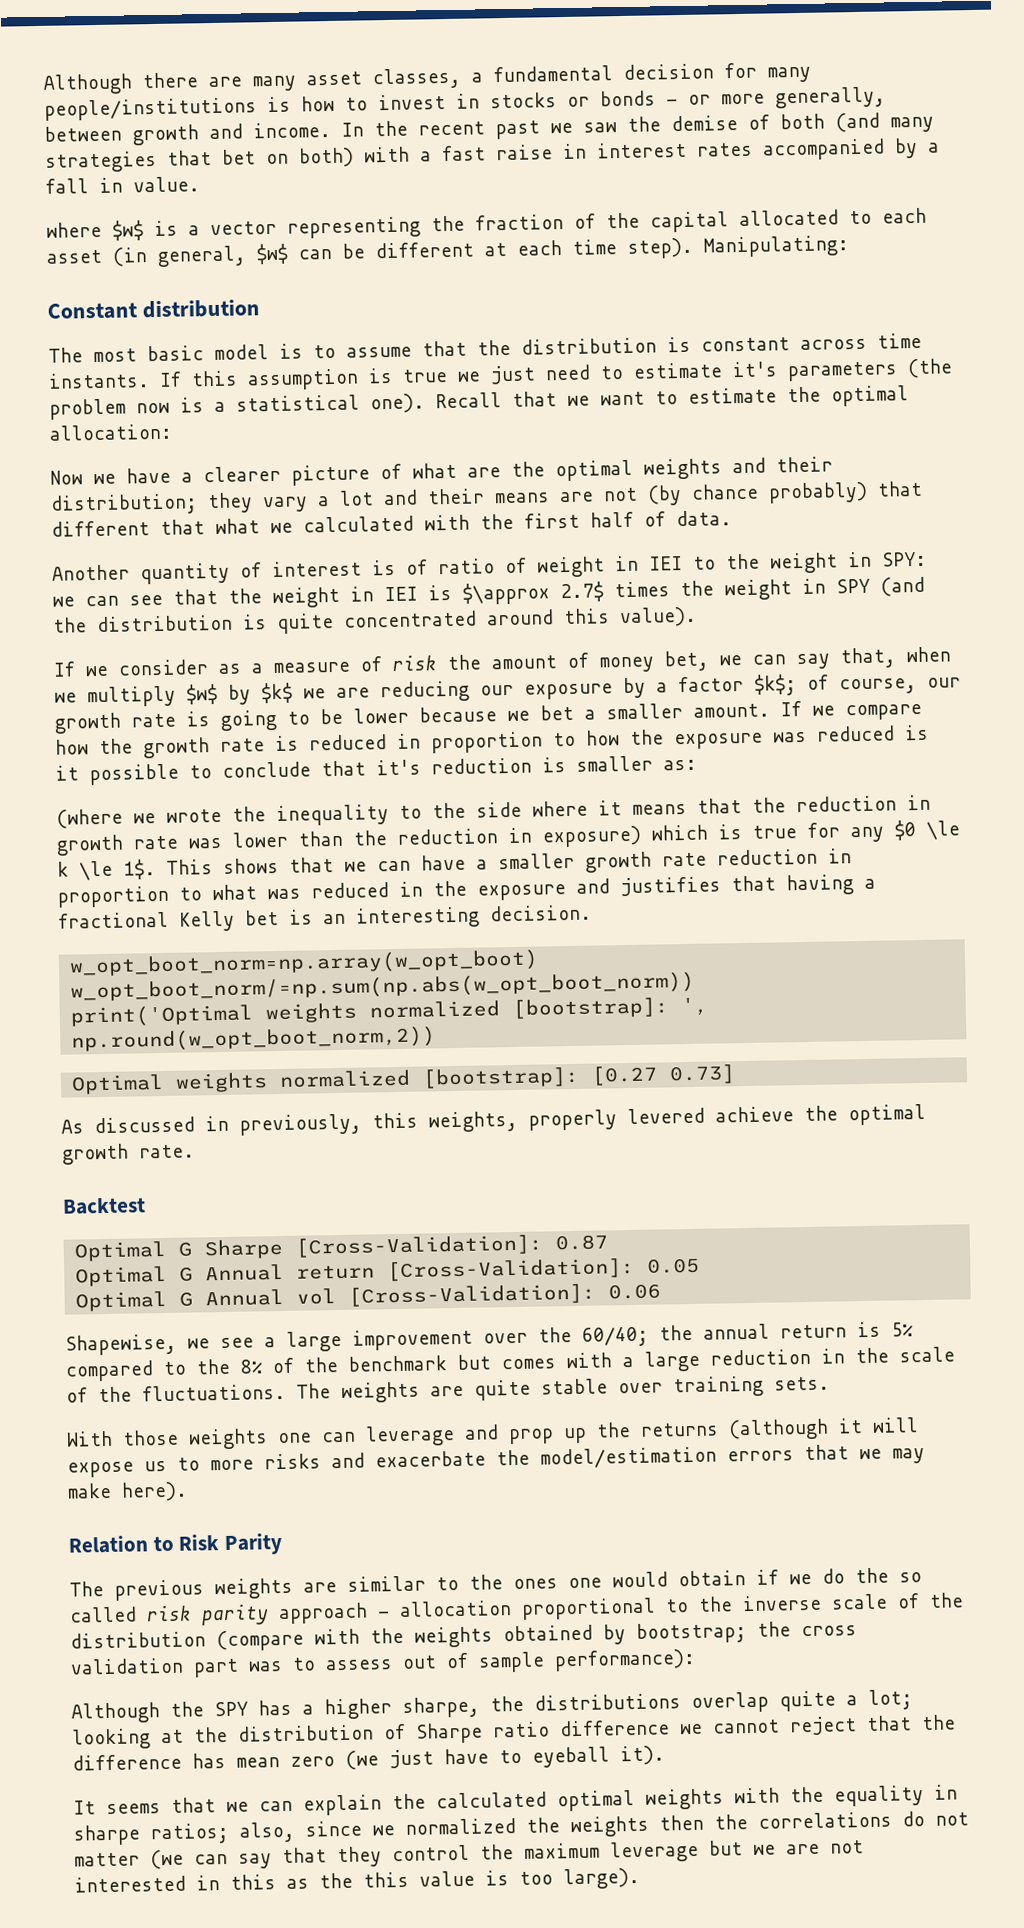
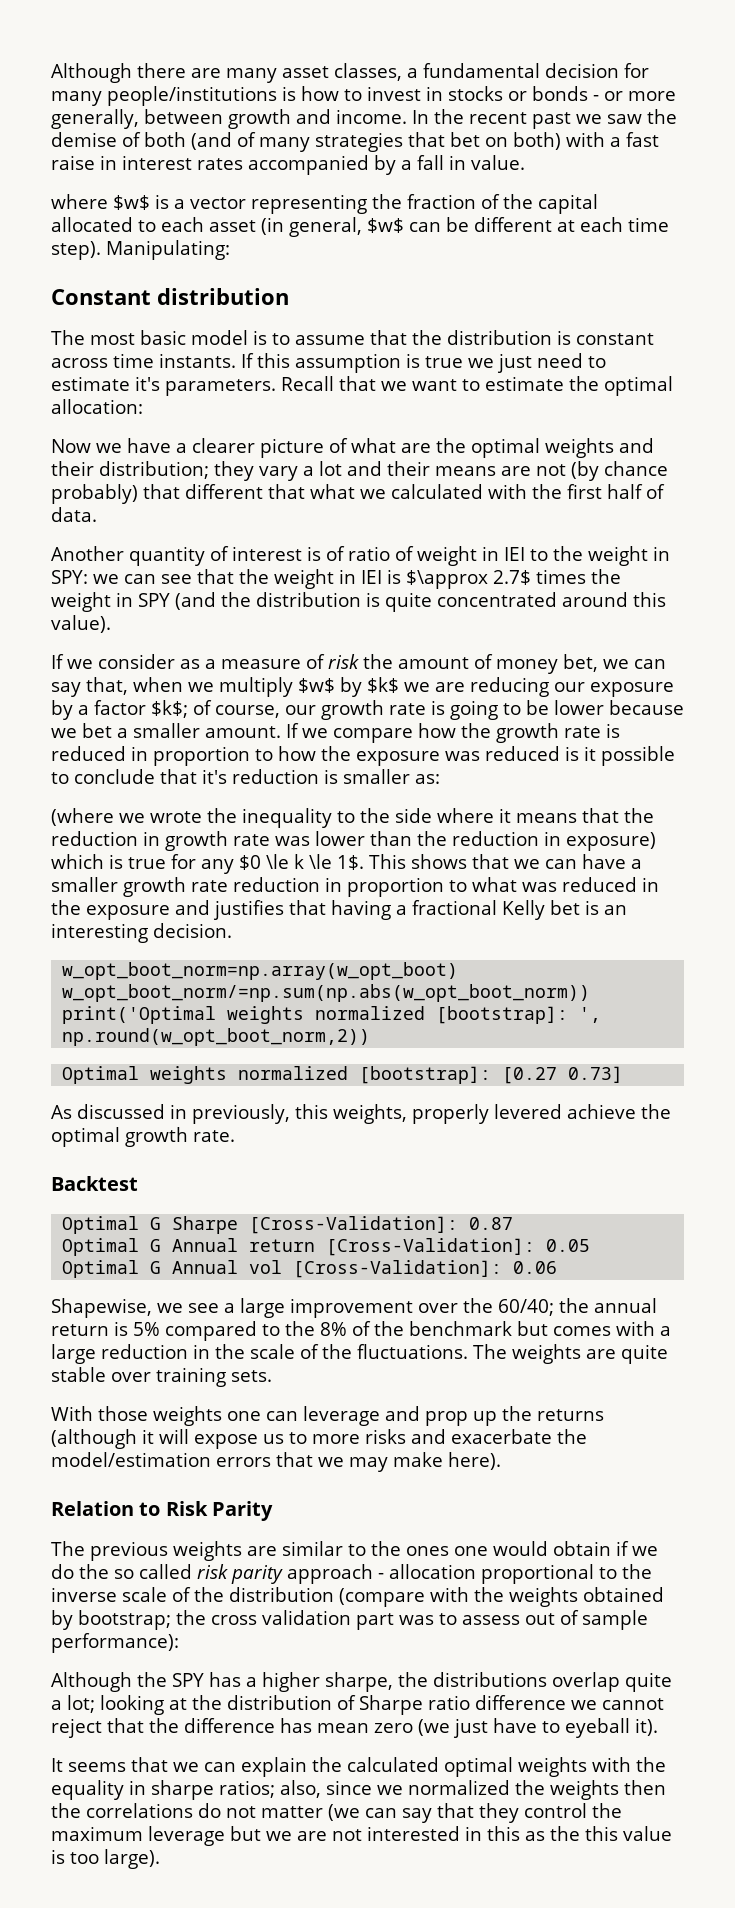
- In the recent past we saw the demise of both (and many strategies that bet on both) with a fast raise in interest rates accompanied by a fall in value.
+ In the recent past we saw the demise of both (and of many strategies that bet on both) with a fast raise in interest rates accompanied by a fall in value.
- If this assumption is true we just need to estimate it's parameters (the problem now is a statistical one).
+ If this assumption is true we just need to estimate it's parameters.

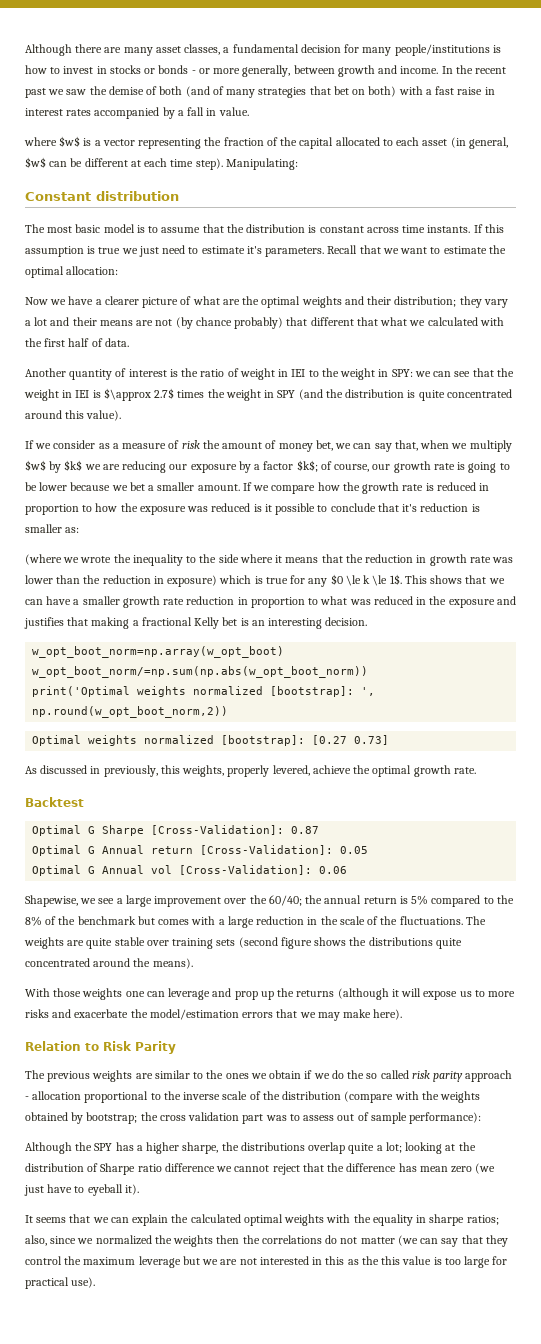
- Another quantity of interest is of ratio of weight in IEI to the weight in SPY: we can see that the weight in IEI is $\approx 2.7$ times the weight in SPY (and the distribution is quite concentrated around this value).
+ Another quantity of interest is the ratio of weight in IEI to the weight in SPY: we can see that the weight in IEI is $\approx 2.7$ times the weight in SPY (and the distribution is quite concentrated around this value).
- This shows that we can have a smaller growth rate reduction in proportion to what was reduced in the exposure and justifies that having a fractional Kelly bet is an interesting decision.
+ This shows that we can have a smaller growth rate reduction in proportion to what was reduced in the exposure and justifies that making a fractional Kelly bet is an interesting decision.
- As discussed in previously, this weights, properly levered achieve the optimal growth rate.
+ As discussed in previously, this weights, properly levered, achieve the optimal growth rate.
- The weights are quite stable over training sets.
+ The weights are quite stable over training sets (second figure shows the distributions quite concentrated around the means).
- The previous weights are similar to the ones one would obtain if we do the so called risk parity approach - allocation proportional to the inverse scale of the distribution (compare with the weights obtained by bootstrap; the cross validation part was to assess out of sample performance):
+ The previous weights are similar to the ones we obtain if we do the so called risk parity approach - allocation proportional to the inverse scale of the distribution (compare with the weights obtained by bootstrap; the cross validation part was to assess out of sample performance):
- It seems that we can explain the calculated optimal weights with the equality in sharpe ratios; also, since we normalized the weights then the correlations do not matter (we can say that they control the maximum leverage but we are not interested in this as the this value is too large).
+ It seems that we can explain the calculated optimal weights with the equality in sharpe ratios; also, since we normalized the weights then the correlations do not matter (we can say that they control the maximum leverage but we are not interested in this as the this value is too large for practical use).

